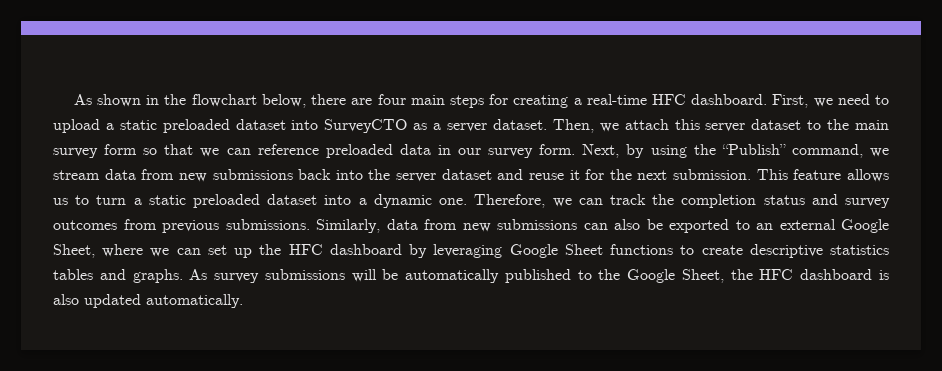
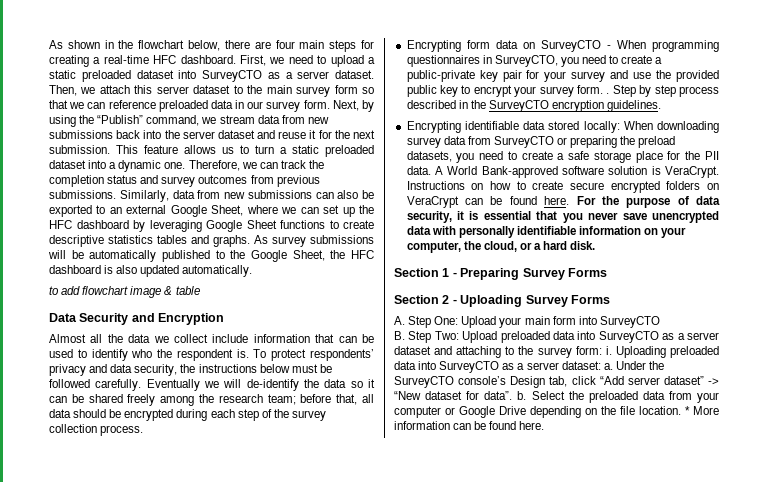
+ to add flowchart image & table
+ Data Security and Encryption
+ Almost all the data we collect include information that can be used to identify who the respondent is. To protect respondents’ privacy and data security, the instructions below must be followed carefully. Eventually we will de-identify the data so it can be shared freely among the research team; before that, all data should be encrypted during each step of the survey collection process.
+ Encrypting form data on SurveyCTO - When programming questionnaires in SurveyCTO, you need to create a public-private key pair for your survey and use the provided public key to encrypt your survey form. . Step by step process described in the SurveyCTO encryption guidelines.
+ Encrypting identifiable data stored locally: When downloading survey data from SurveyCTO or preparing the preload datasets, you need to create a safe storage place for the PII data. A World Bank-approved software solution is VeraCrypt. Instructions on how to create secure encrypted folders on VeraCrypt can be found here. For the purpose of data security, it is essential that you never save unencrypted data with personally identifiable information on your computer, the cloud, or a hard disk.
+ Section 1 - Preparing Survey Forms
+ Section 2 - Uploading Survey Forms
+ A. Step One: Upload your main form into SurveyCTO
+ B. Step Two: Upload preloaded data into SurveyCTO as a server dataset and attaching to the survey form: i. Uploading preloaded data into SurveyCTO as a server dataset: a. Under the SurveyCTO console’s Design tab, click “Add server dataset” -> “New dataset for data”. b. Select the preloaded data from your computer or Google Drive depending on the file location. * More information can be found here.

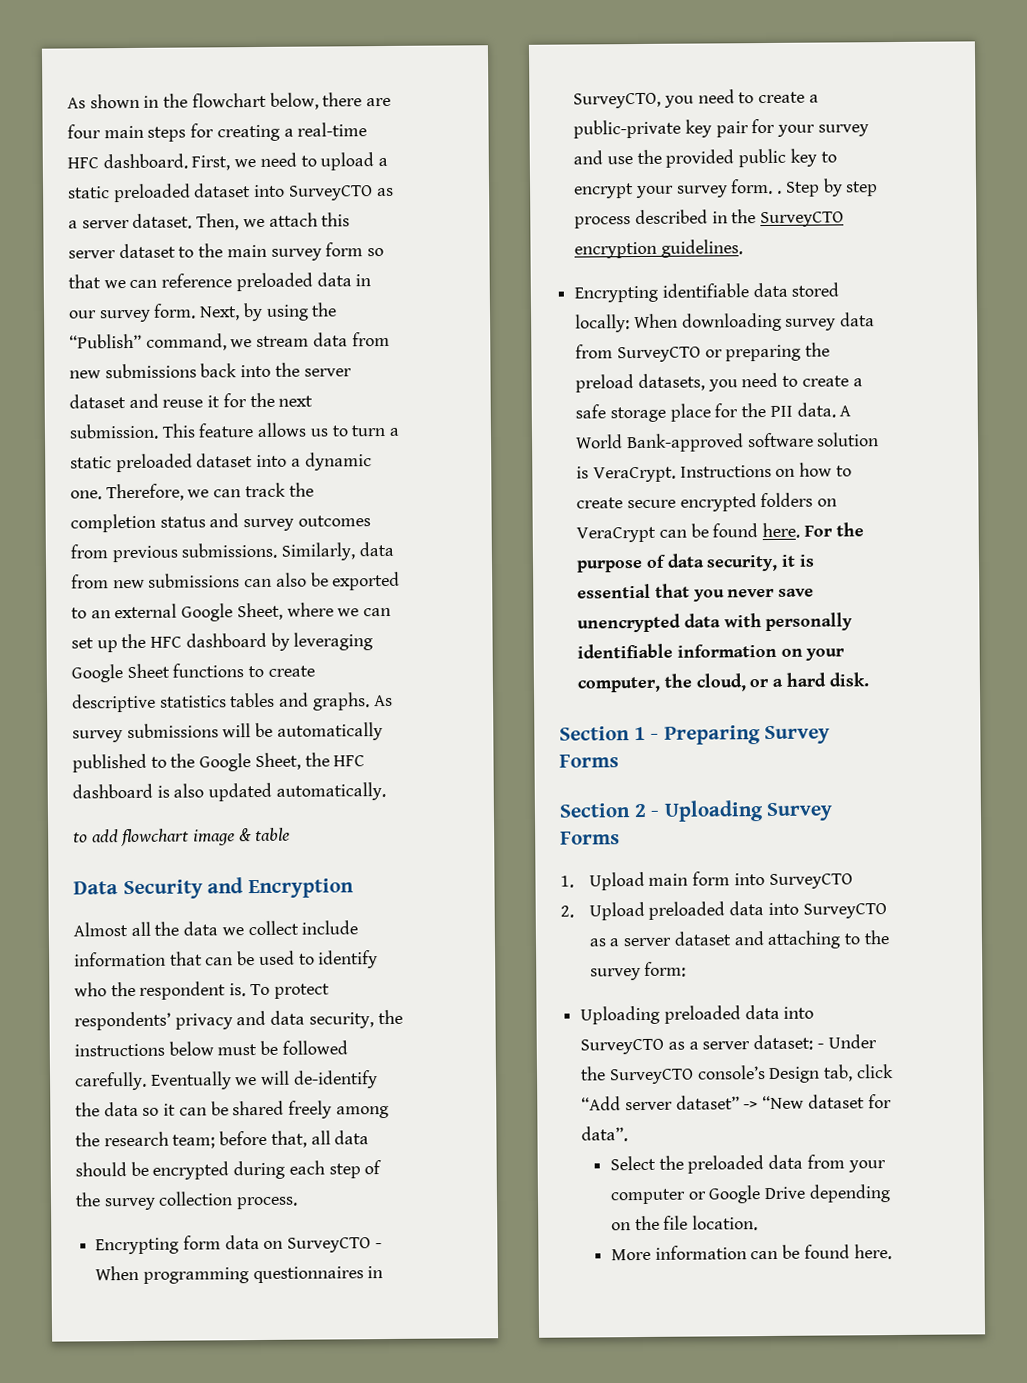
- A. Step One: Upload your main form into SurveyCTO
+ 1. Upload main form into SurveyCTO
- B. Step Two: Upload preloaded data into SurveyCTO as a server dataset and attaching to the survey form: i. Uploading preloaded data into SurveyCTO as a server dataset: a. Under the SurveyCTO console’s Design tab, click “Add server dataset” -> “New dataset for data”. b. Select the preloaded data from your computer or Google Drive depending on the file location. * More information can be found here.
+ 2. Upload preloaded data into SurveyCTO as a server dataset and attaching to the survey form:
+ Uploading preloaded data into SurveyCTO as a server dataset: - Under the SurveyCTO console’s Design tab, click “Add server dataset” -> “New dataset for data”.
+ Select the preloaded data from your computer or Google Drive depending on the file location.
+ More information can be found here.

